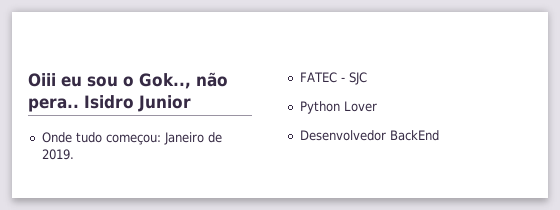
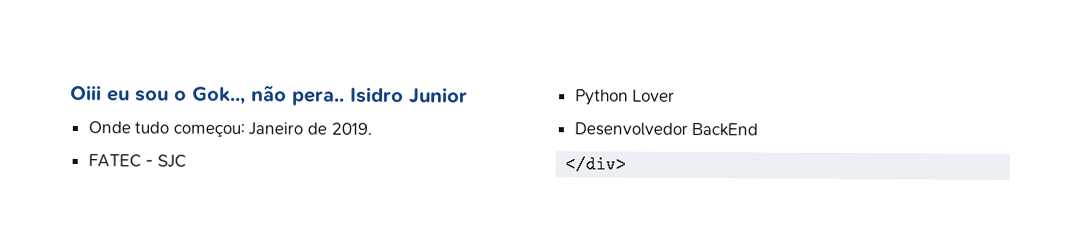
+ </div>

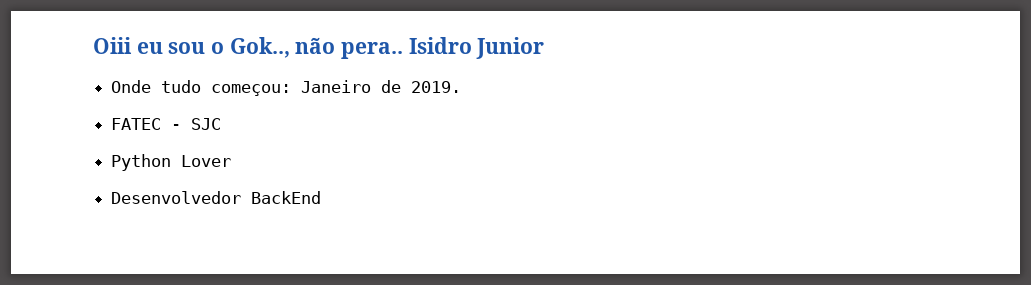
- </div>

